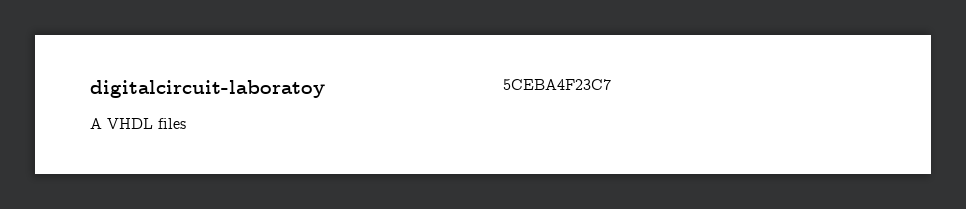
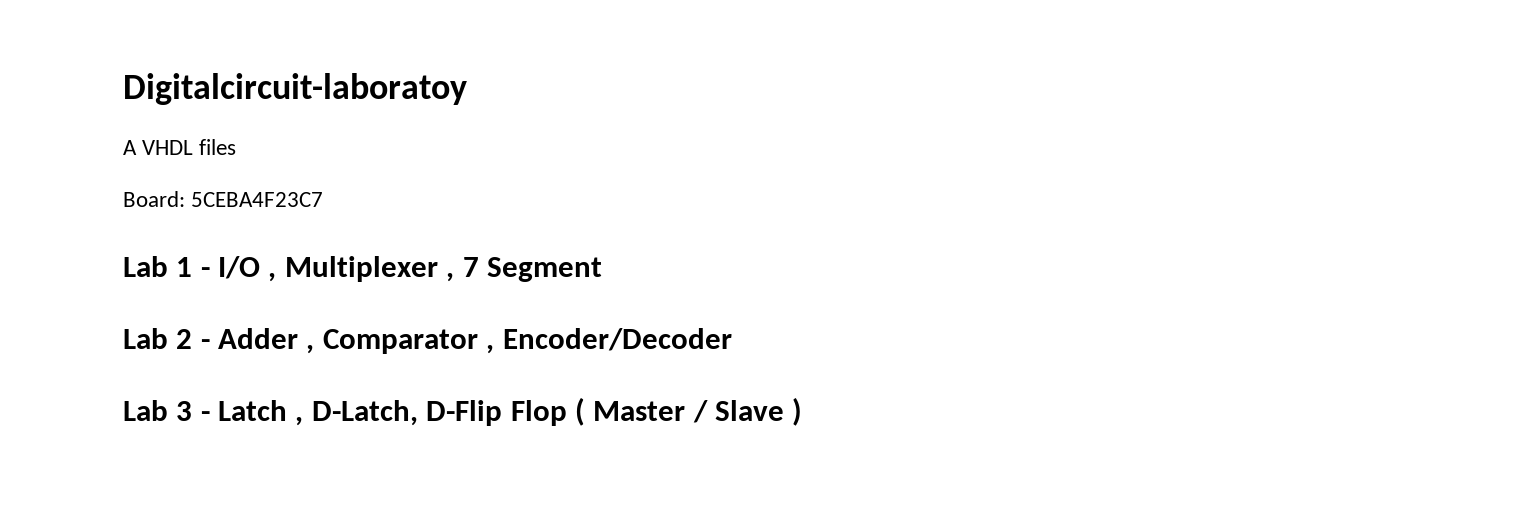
- digitalcircuit-laboratoy
+ Digitalcircuit-laboratoy
- 5CEBA4F23C7
+ Board: 5CEBA4F23C7
+ Lab 1 - I/O , Multiplexer , 7 Segment
+ Lab 2 - Adder , Comparator , Encoder/Decoder
+ Lab 3 - Latch , D-Latch, D-Flip Flop ( Master / Slave )

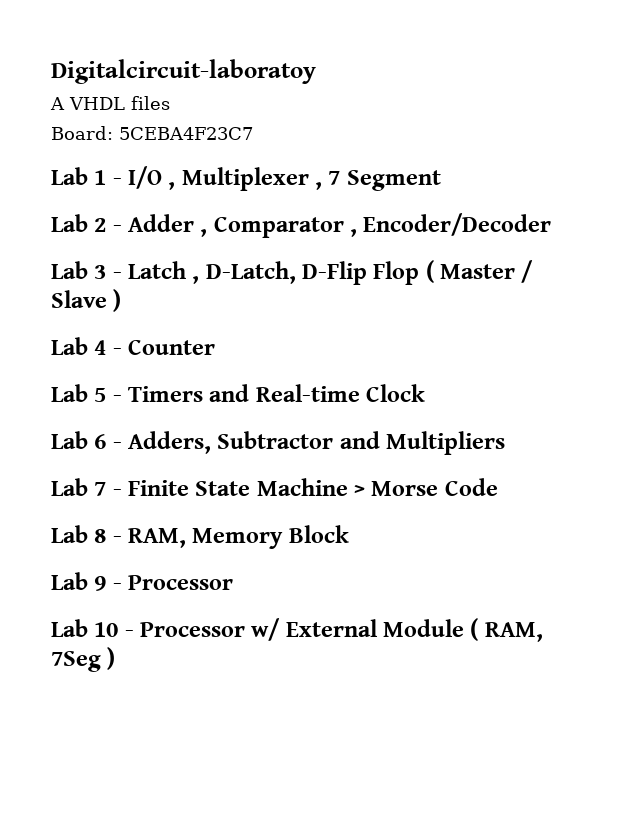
+ Lab 4 - Counter
+ Lab 5 - Timers and Real-time Clock
+ Lab 6 - Adders, Subtractor and Multipliers
+ Lab 7 - Finite State Machine > Morse Code
+ Lab 8 - RAM, Memory Block
+ Lab 9 - Processor
+ Lab 10 - Processor w/ External Module ( RAM, 7Seg )

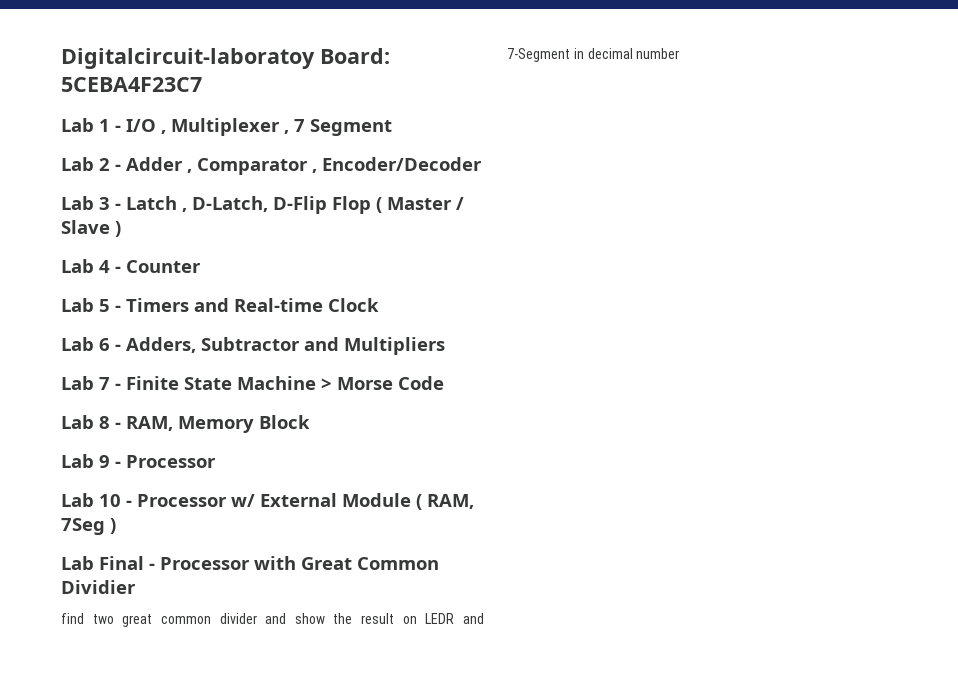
- Digitalcircuit-laboratoy
- A VHDL files
- Board: 5CEBA4F23C7
+ Digitalcircuit-laboratoy Board: 5CEBA4F23C7
+ Lab Final - Processor with Great Common Dividier
+ find two great common divider and show the result on LEDR and 7-Segment in decimal number

